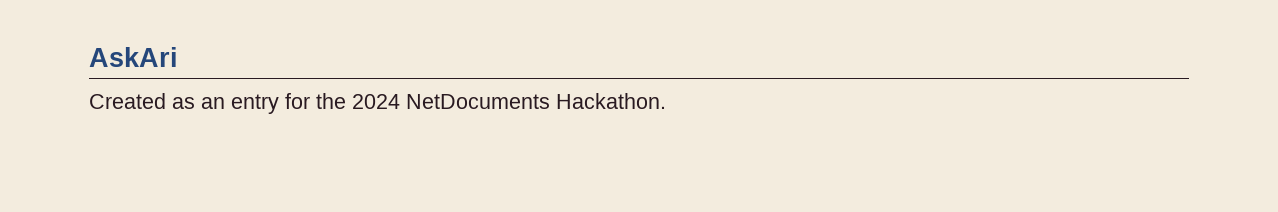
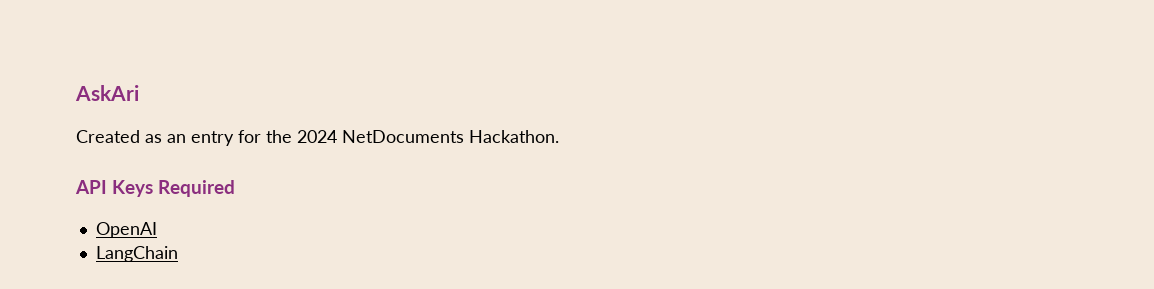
+ API Keys Required
+ OpenAI
+ LangChain

